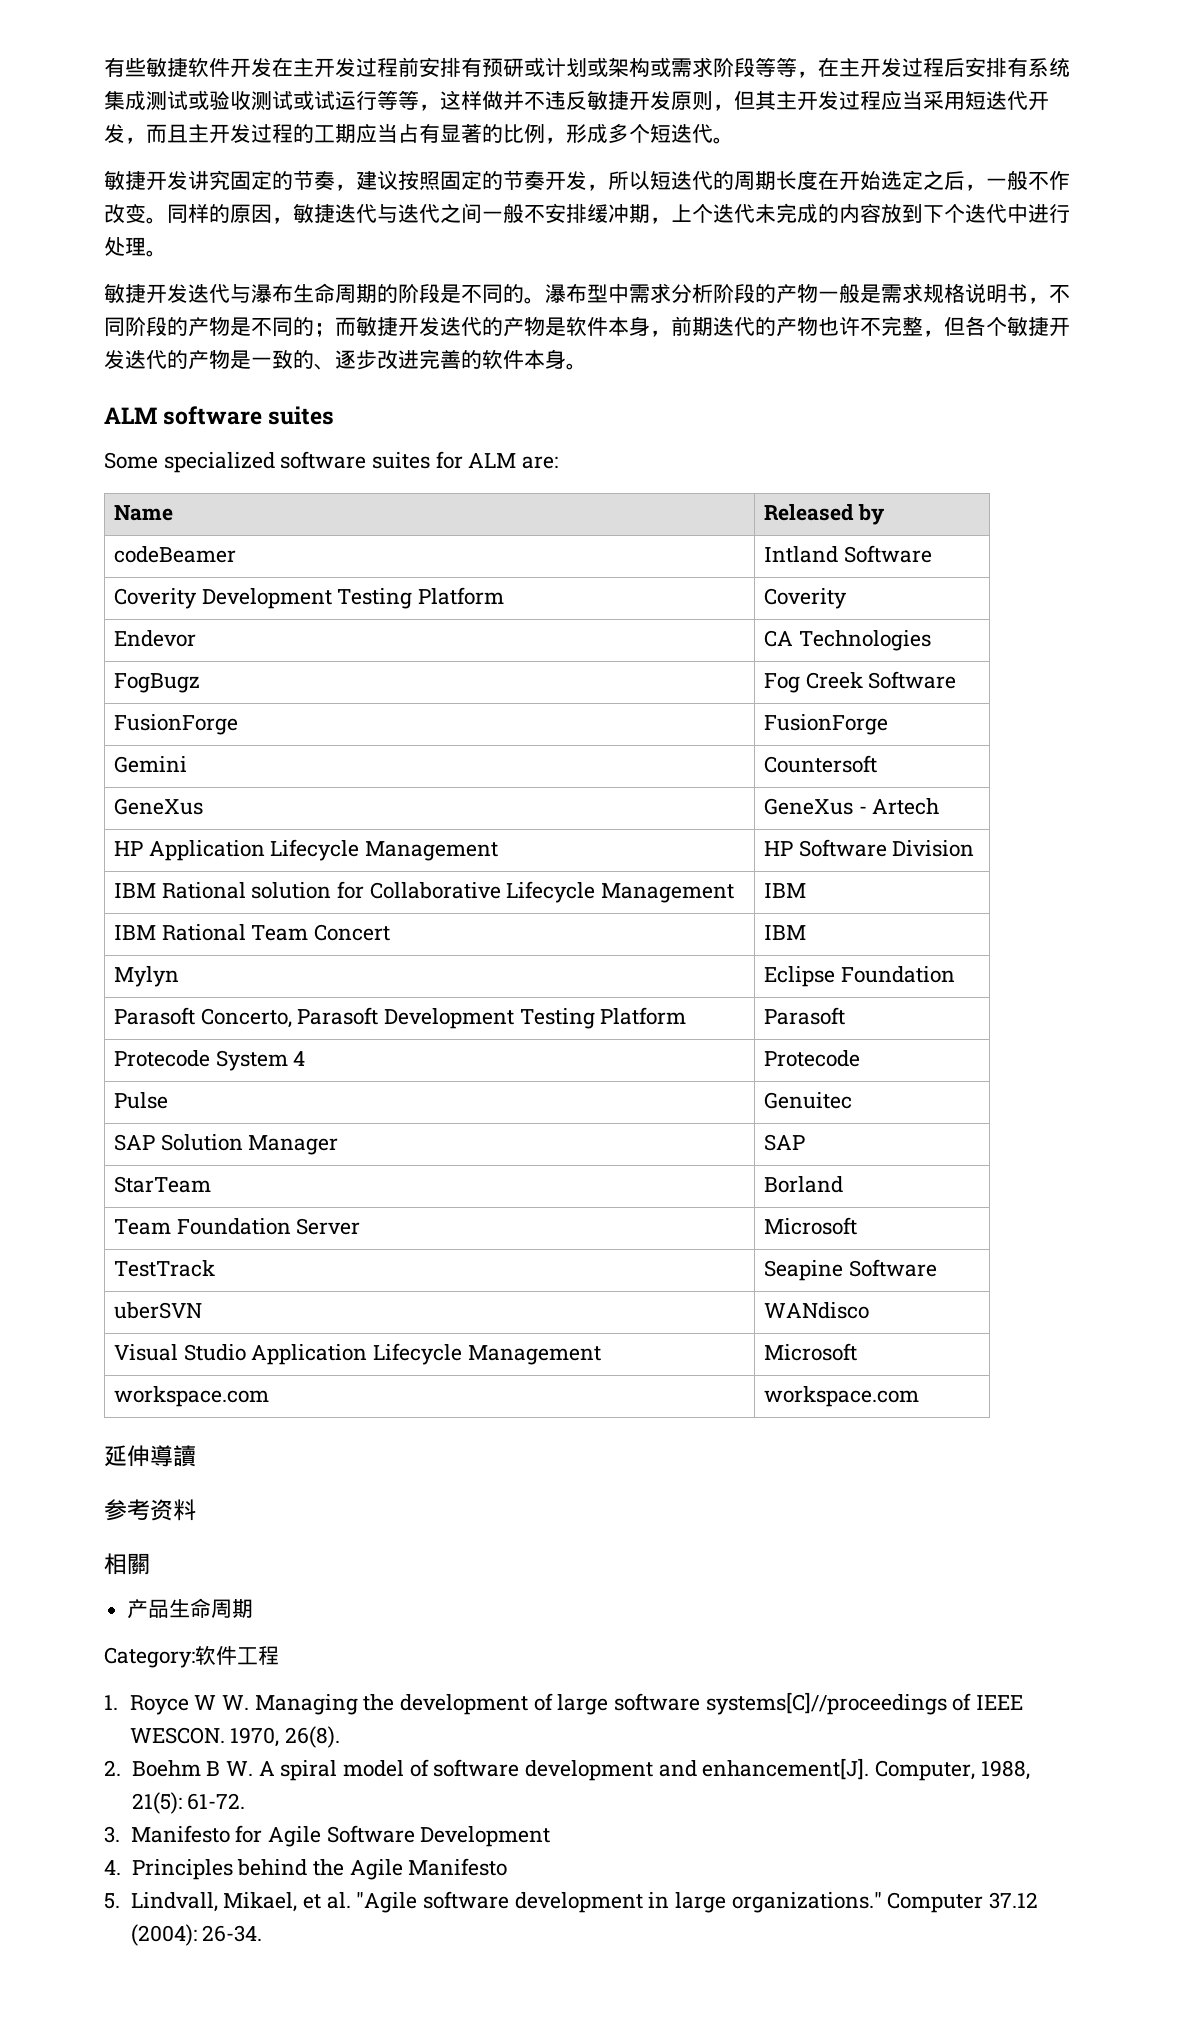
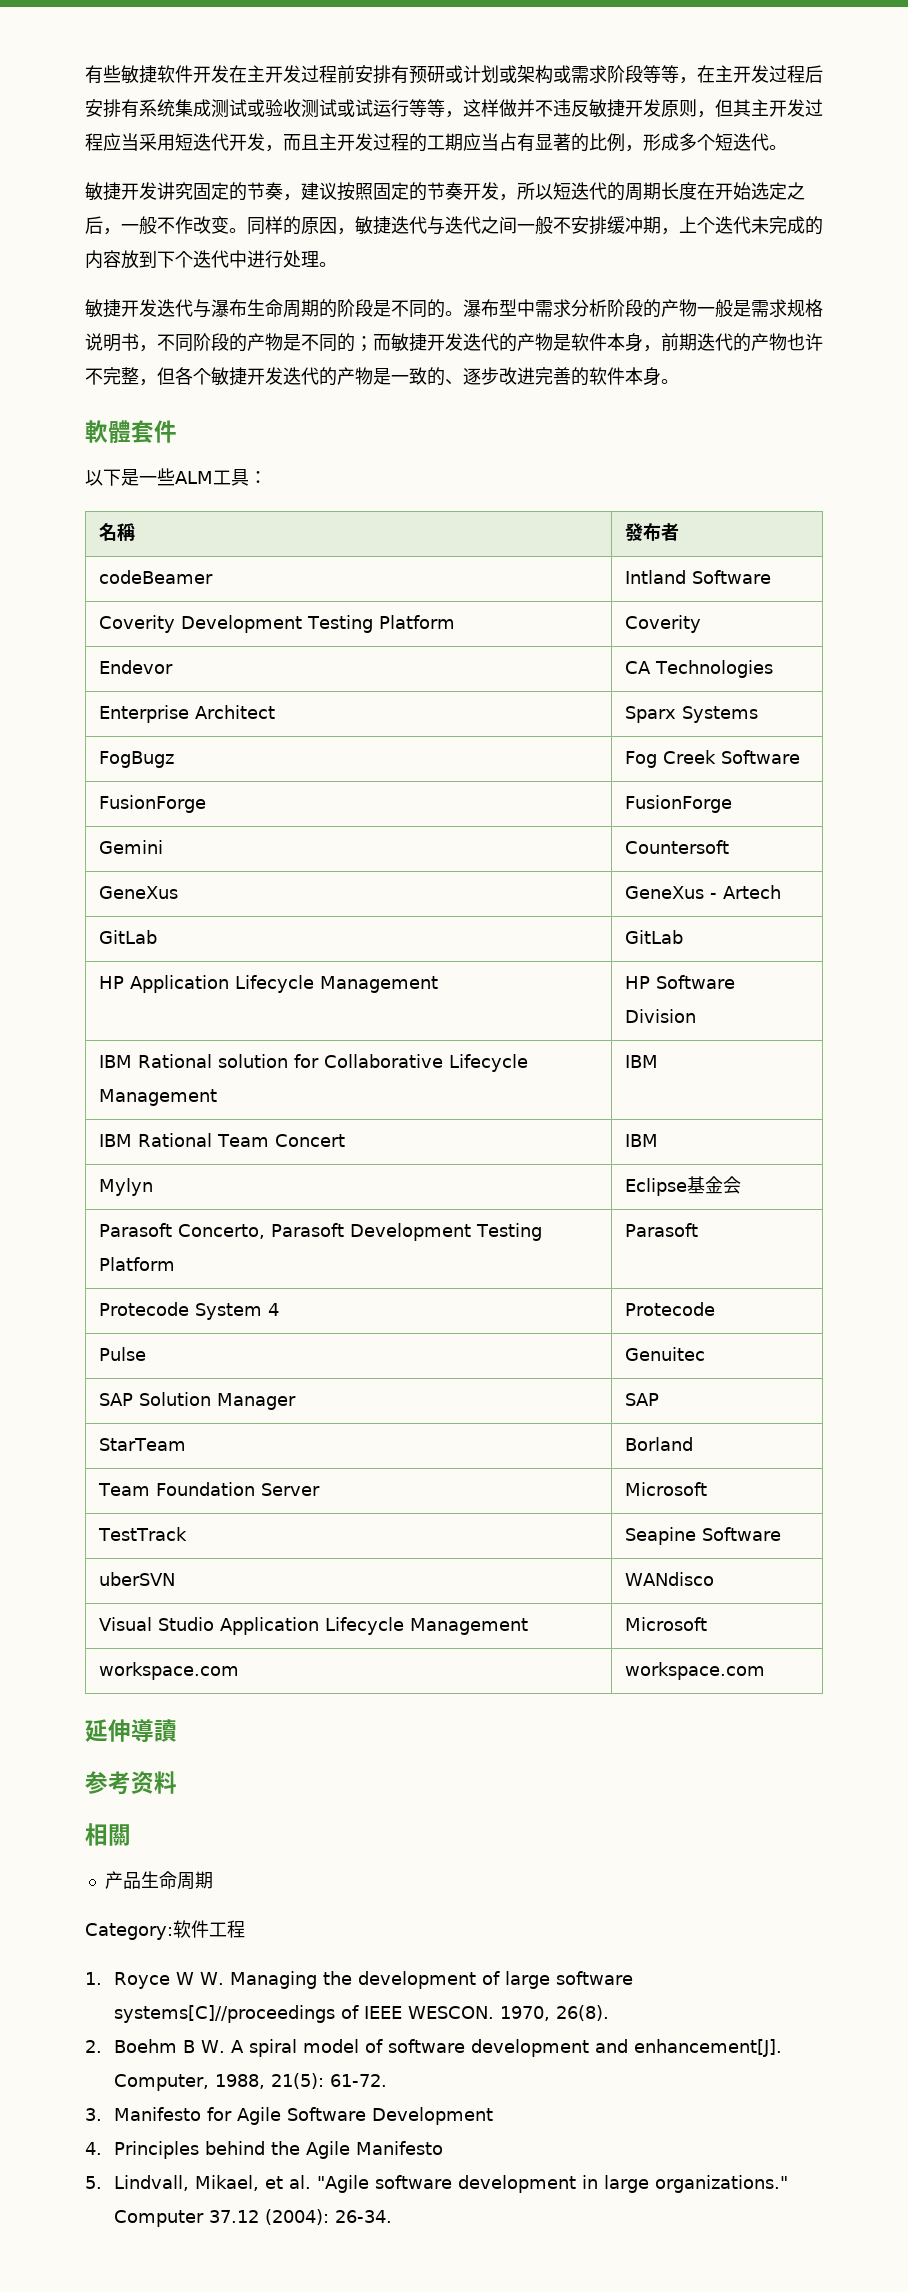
- ALM software suites
- Some specialized software suites for ALM are:
- Name | Released by
+ 軟體套件
+ 以下是一些ALM工具：
+ 名稱 | 發布者
+ Enterprise Architect | Sparx Systems
+ GitLab | GitLab
- Mylyn | Eclipse Foundation
+ Mylyn | Eclipse基金会

